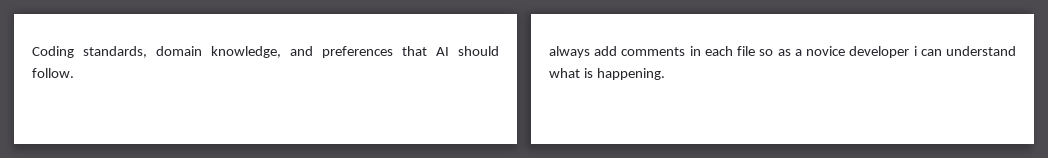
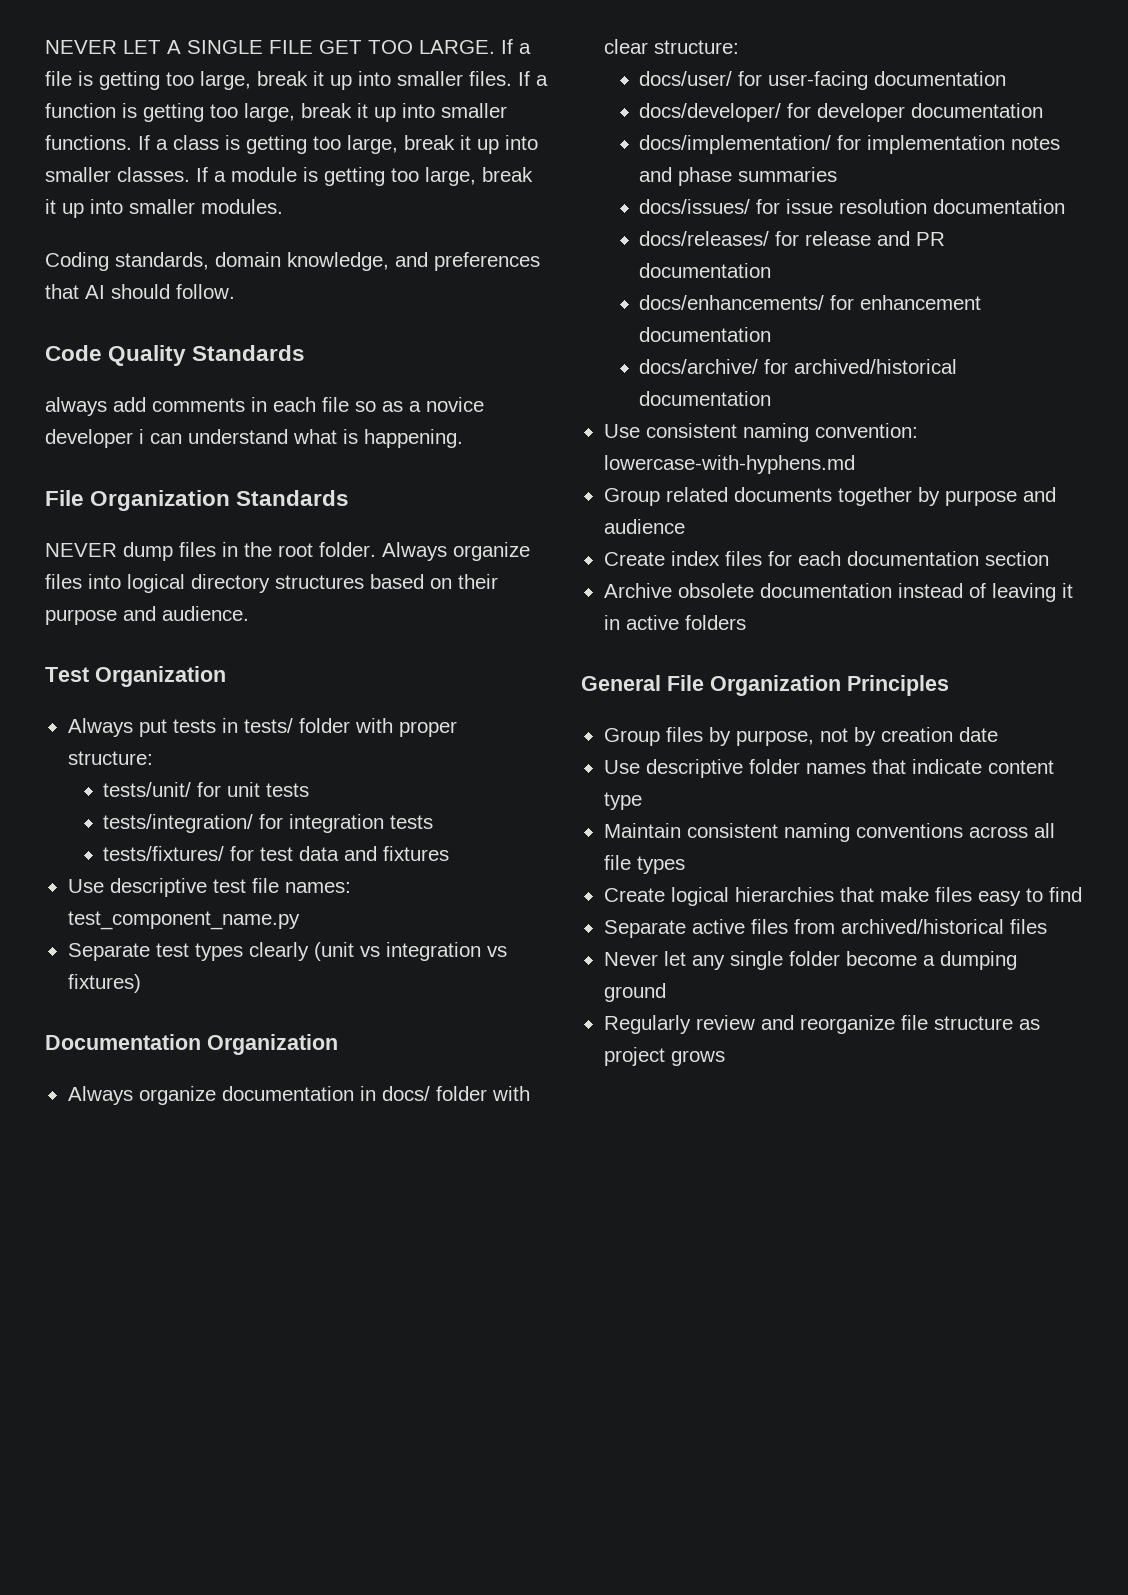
+ NEVER LET A SINGLE FILE GET TOO LARGE. If a file is getting too large, break it up into smaller files. If a function is getting too large, break it up into smaller functions. If a class is getting too large, break it up into smaller classes. If a module is getting too large, break it up into smaller modules.
+ Code Quality Standards
+ File Organization Standards
+ NEVER dump files in the root folder. Always organize files into logical directory structures based on their purpose and audience.
+ Test Organization
+ Always put tests in tests/ folder with proper structure:
+ tests/unit/ for unit tests
+ tests/integration/ for integration tests
+ tests/fixtures/ for test data and fixtures
+ Use descriptive test file names: test_component_name.py
+ Separate test types clearly (unit vs integration vs fixtures)
+ Documentation Organization
+ Always organize documentation in docs/ folder with clear structure:
+ docs/user/ for user-facing documentation
+ docs/developer/ for developer documentation
+ docs/implementation/ for implementation notes and phase summaries
+ docs/issues/ for issue resolution documentation
+ docs/releases/ for release and PR documentation
+ docs/enhancements/ for enhancement documentation
+ docs/archive/ for archived/historical documentation
+ Use consistent naming convention: lowercase-with-hyphens.md
+ Group related documents together by purpose and audience
+ Create index files for each documentation section
+ Archive obsolete documentation instead of leaving it in active folders
+ General File Organization Principles
+ Group files by purpose, not by creation date
+ Use descriptive folder names that indicate content type
+ Maintain consistent naming conventions across all file types
+ Create logical hierarchies that make files easy to find
+ Separate active files from archived/historical files
+ Never let any single folder become a dumping ground
+ Regularly review and reorganize file structure as project grows

